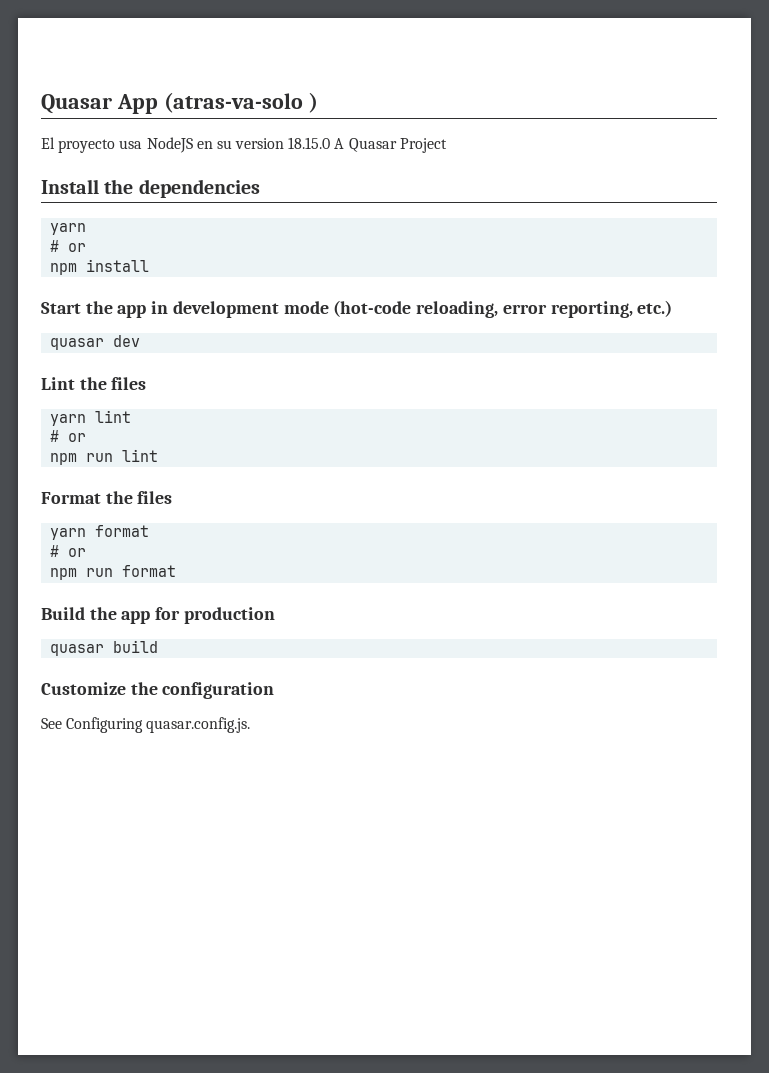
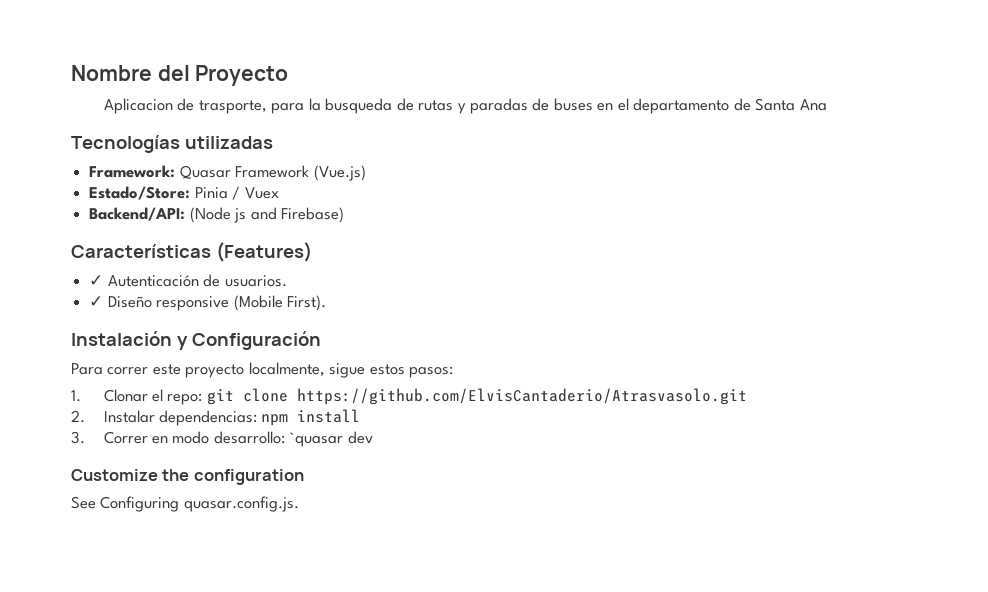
- Quasar App (atras-va-solo )
- El proyecto usa NodeJS en su version 18.15.0 A Quasar Project
- Install the dependencies
- yarn
- # or
- npm install
- Start the app in development mode (hot-code reloading, error reporting, etc.)
- quasar dev
- Lint the files
- yarn lint
- # or
- npm run lint
- Format the files
- yarn format
- # or
- npm run format
- Build the app for production
- quasar build
+ Nombre del Proyecto
+ Aplicacion de trasporte, para la busqueda de rutas y paradas de buses en el departamento de Santa Ana
+ Tecnologías utilizadas
+ Framework: Quasar Framework (Vue.js)
+ Estado/Store: Pinia / Vuex
+ Backend/API: (Node js and Firebase)
+ Características (Features)
+ ✓ Autenticación de usuarios.
+ ✓ Diseño responsive (Mobile First).
+ Instalación y Configuración
+ Para correr este proyecto localmente, sigue estos pasos:
+ 1. Clonar el repo: git clone https://github.com/ElvisCantaderio/Atrasvasolo.git
+ 2. Instalar dependencias: npm install
+ 3. Correr en modo desarrollo: `quasar dev

